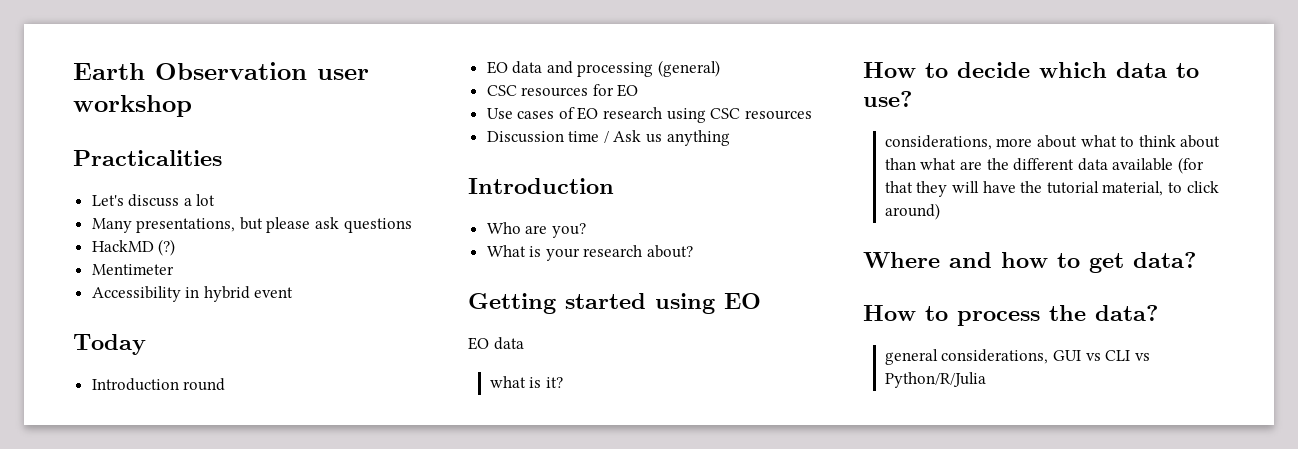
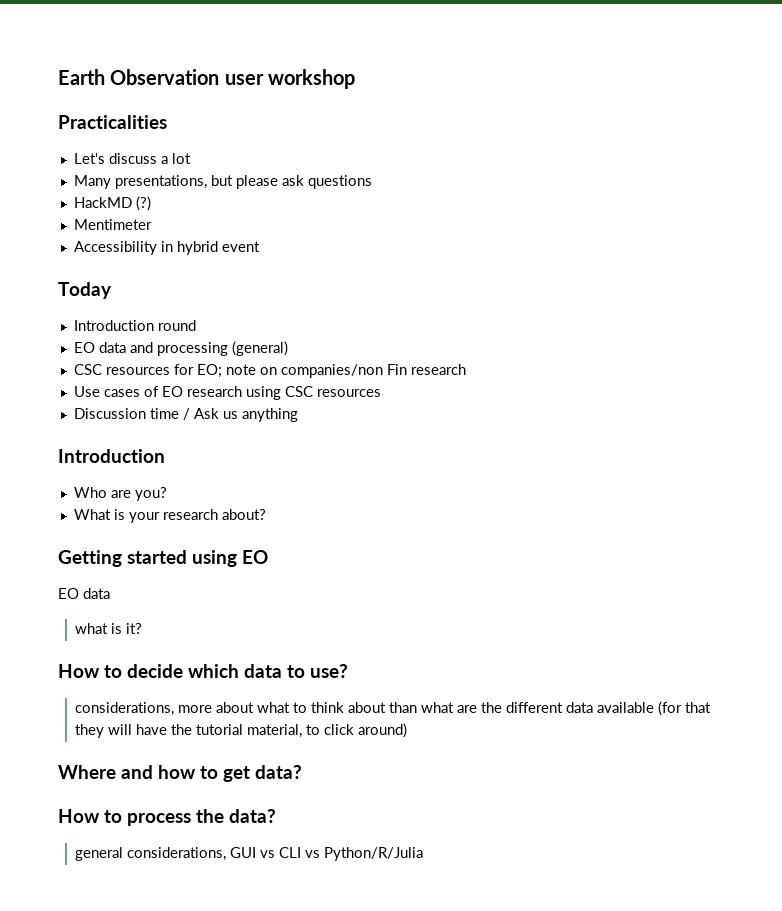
- CSC resources for EO
+ CSC resources for EO; note on companies/non Fin research

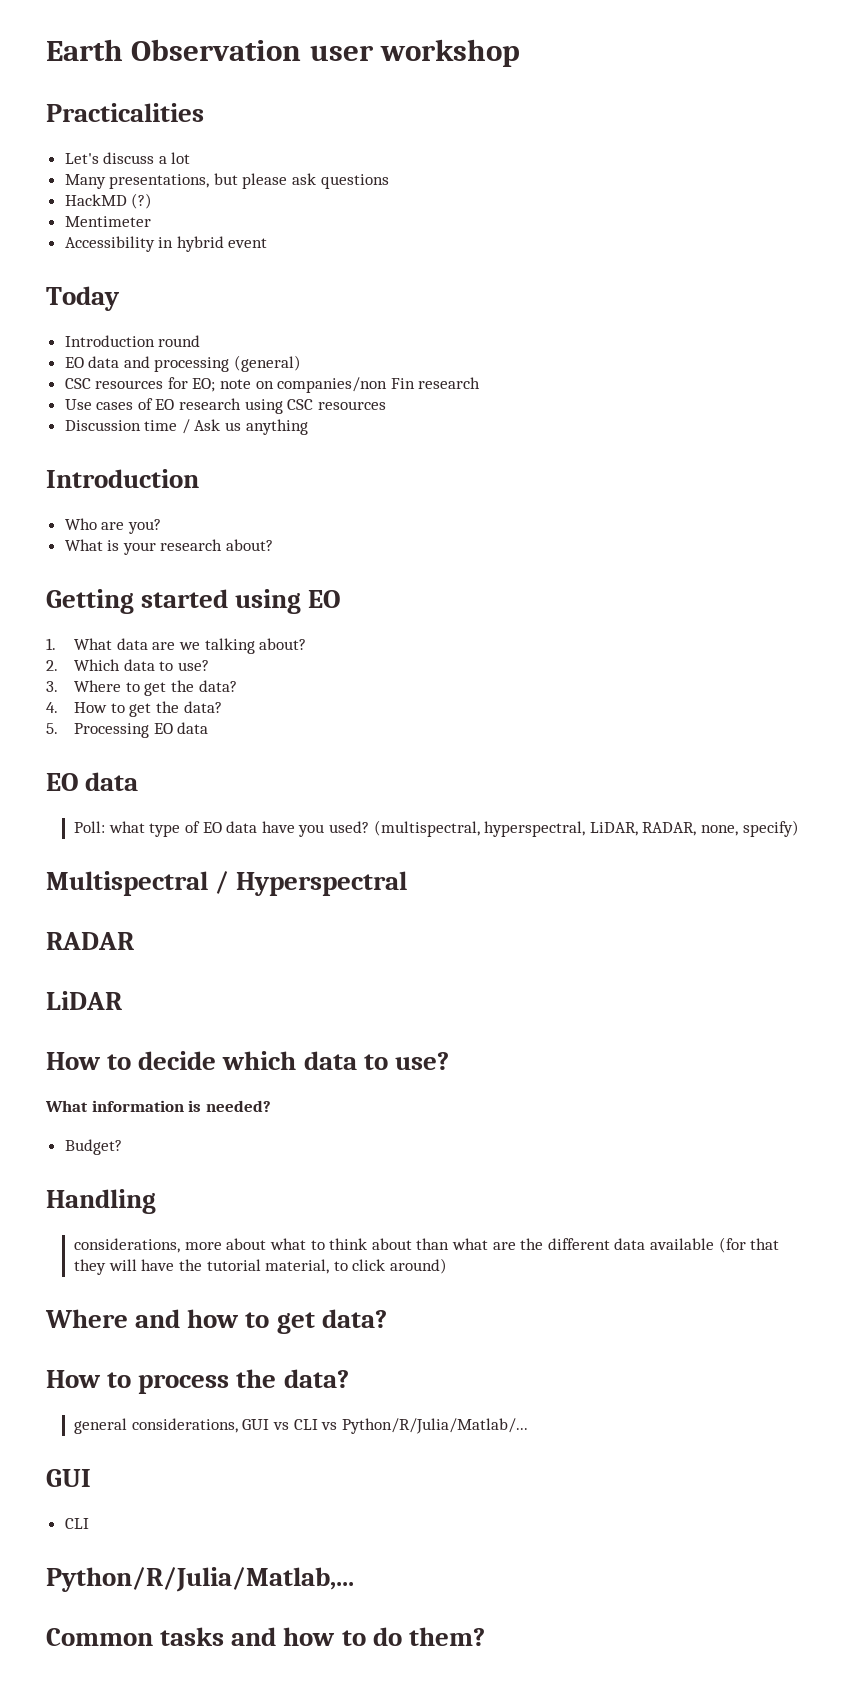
  Getting started using EO
+ 1. What data are we talking about?
+ 2. Which data to use?
+ 3. Where to get the data?
+ 4. How to get the data?
+ 5. Processing EO data
  EO data
- what is it?
+ Poll: what type of EO data have you used? (multispectral, hyperspectral, LiDAR, RADAR, none, specify)
+ Multispectral / Hyperspectral
+ RADAR
+ LiDAR
+ What information is needed?
+ Budget?
+ Handling
- general considerations, GUI vs CLI vs Python/R/Julia
+ general considerations, GUI vs CLI vs Python/R/Julia/Matlab/...
+ GUI
+ CLI
+ Python/R/Julia/Matlab,...
+ Common tasks and how to do them?

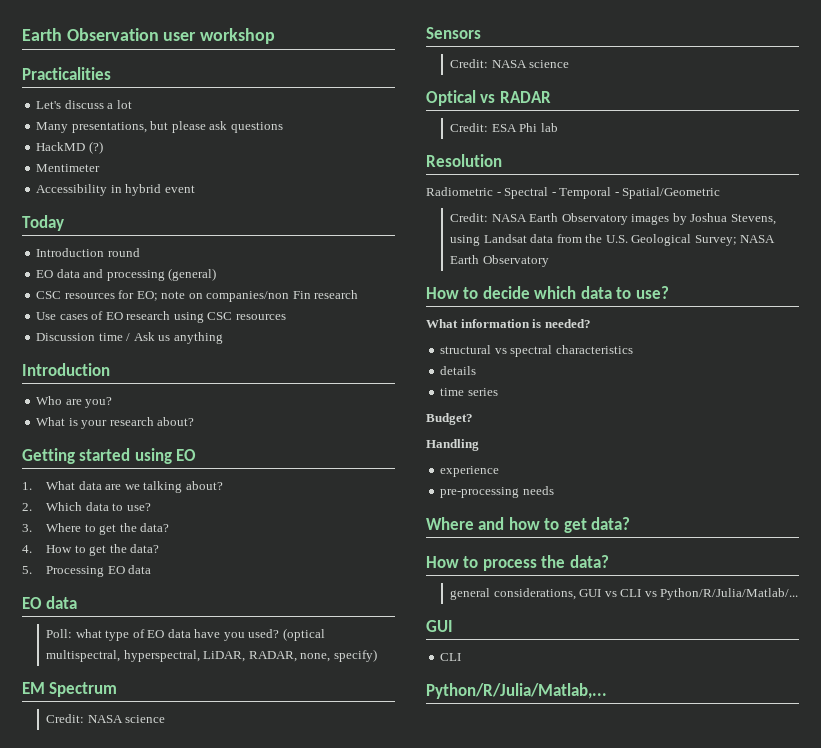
- (multispectral, hyperspectral, LiDAR, RADAR, none, specify)
+ (optical multispectral, hyperspectral, LiDAR, RADAR, none, specify)
- Multispectral / Hyperspectral
- RADAR
- LiDAR
+ EM Spectrum
+ Credit: NASA science
+ Sensors
+ Credit: NASA science
+ Optical vs RADAR
+ Credit: ESA Phi lab
+ Resolution
+ Radiometric - Spectral - Temporal - Spatial/Geometric
+ Credit: NASA Earth Observatory images by Joshua Stevens, using Landsat data from the U.S. Geological Survey; NASA Earth Observatory
+ structural vs spectral characteristics
+ details
+ time series
  Budget?
  Handling
- considerations, more about what to think about than what are the different data available (for that they will have the tutorial material, to click around)
+ experience
+ pre-processing needs
- Common tasks and how to do them?

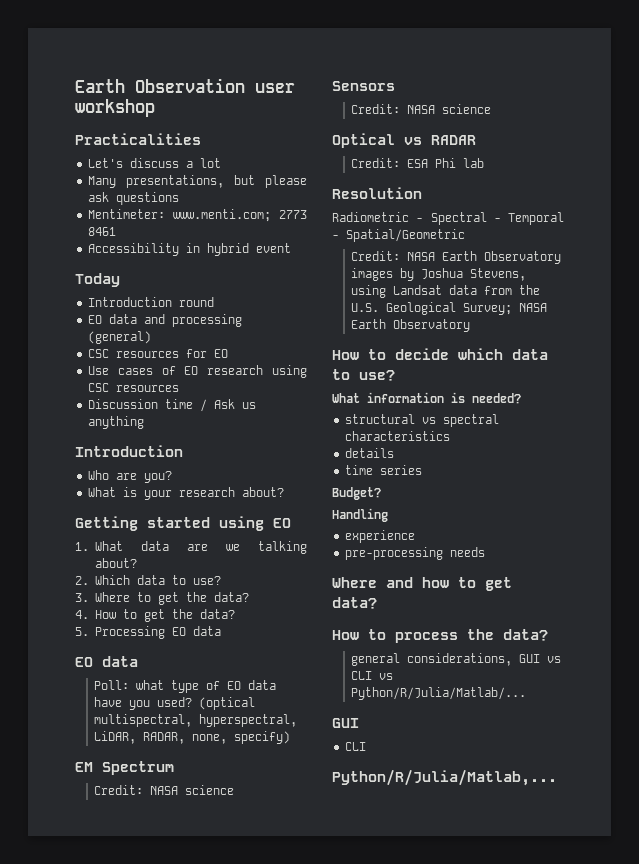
- HackMD (?)
- Mentimeter
+ Mentimeter: www.menti.com; 2773 8461
- CSC resources for EO; note on companies/non Fin research
+ CSC resources for EO

